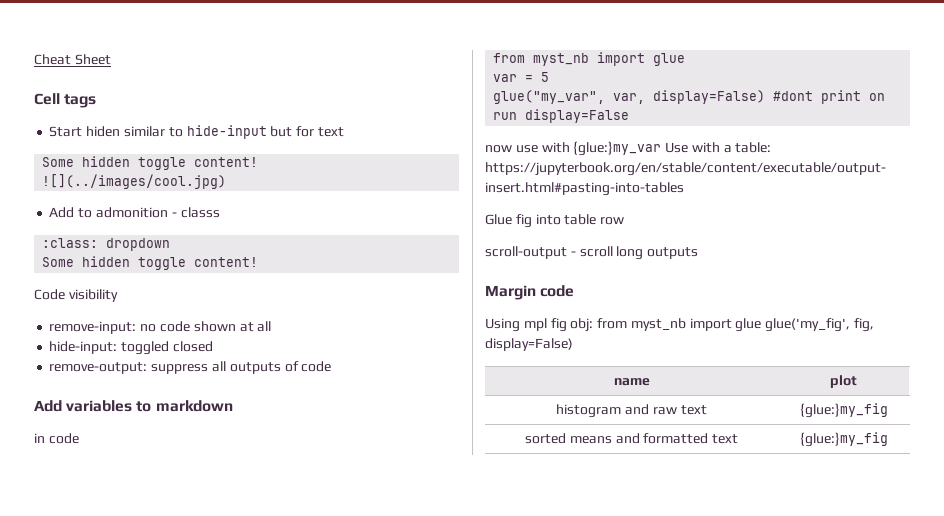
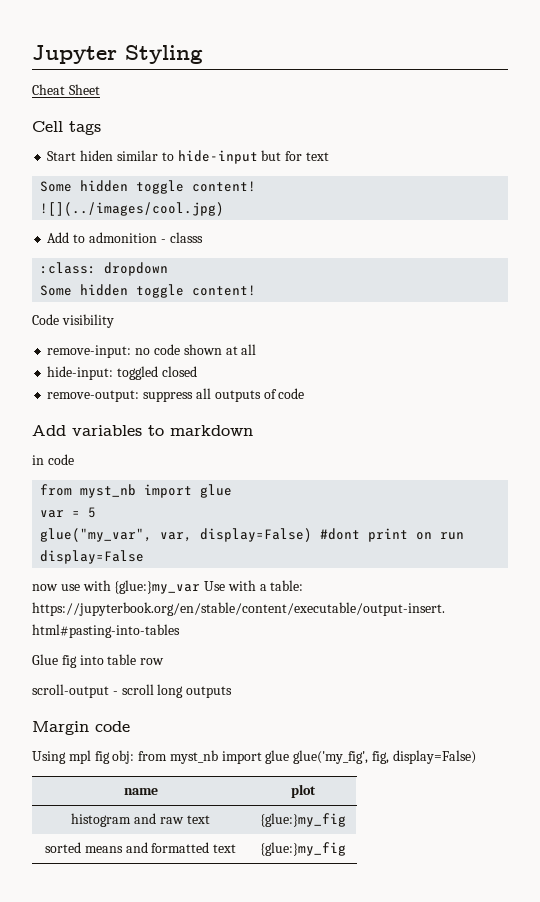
+ Jupyter Styling

